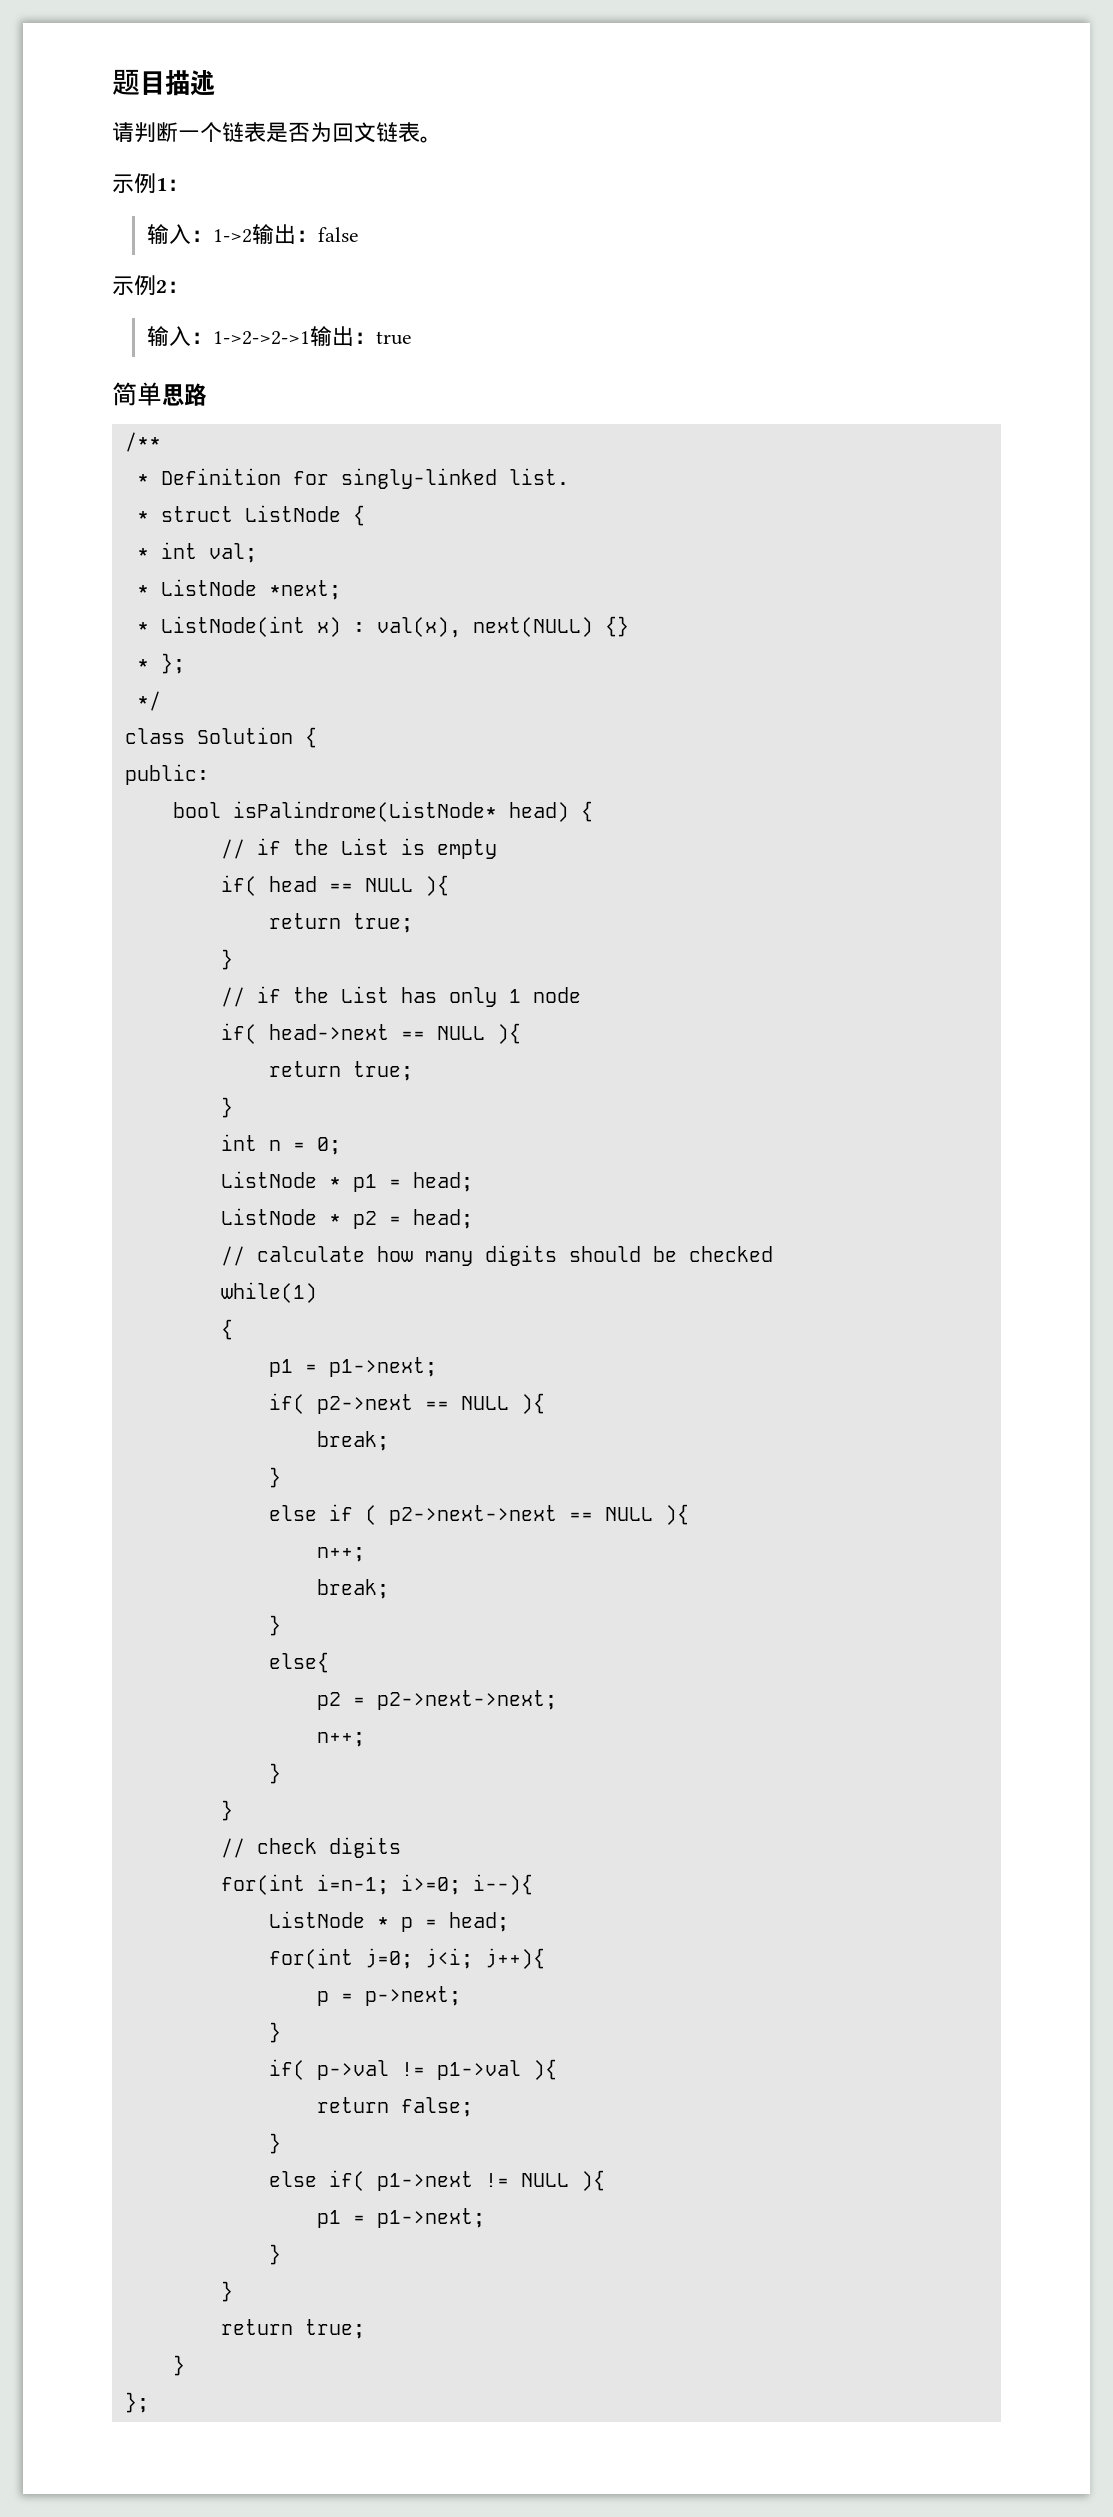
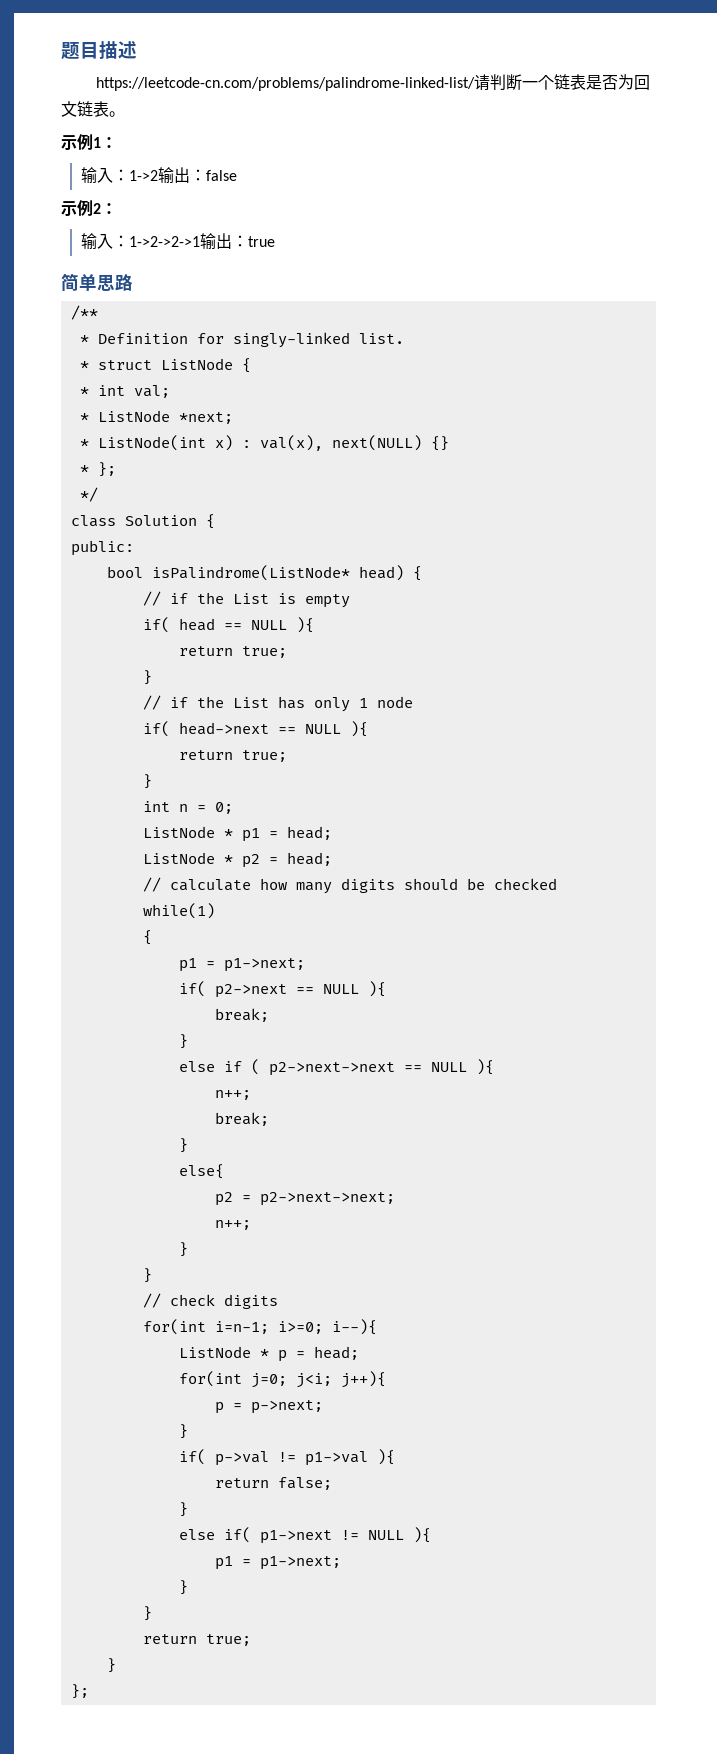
- 请判断一个链表是否为回文链表。
+ https://leetcode-cn.com/problems/palindrome-linked-list/请判断一个链表是否为回文链表。

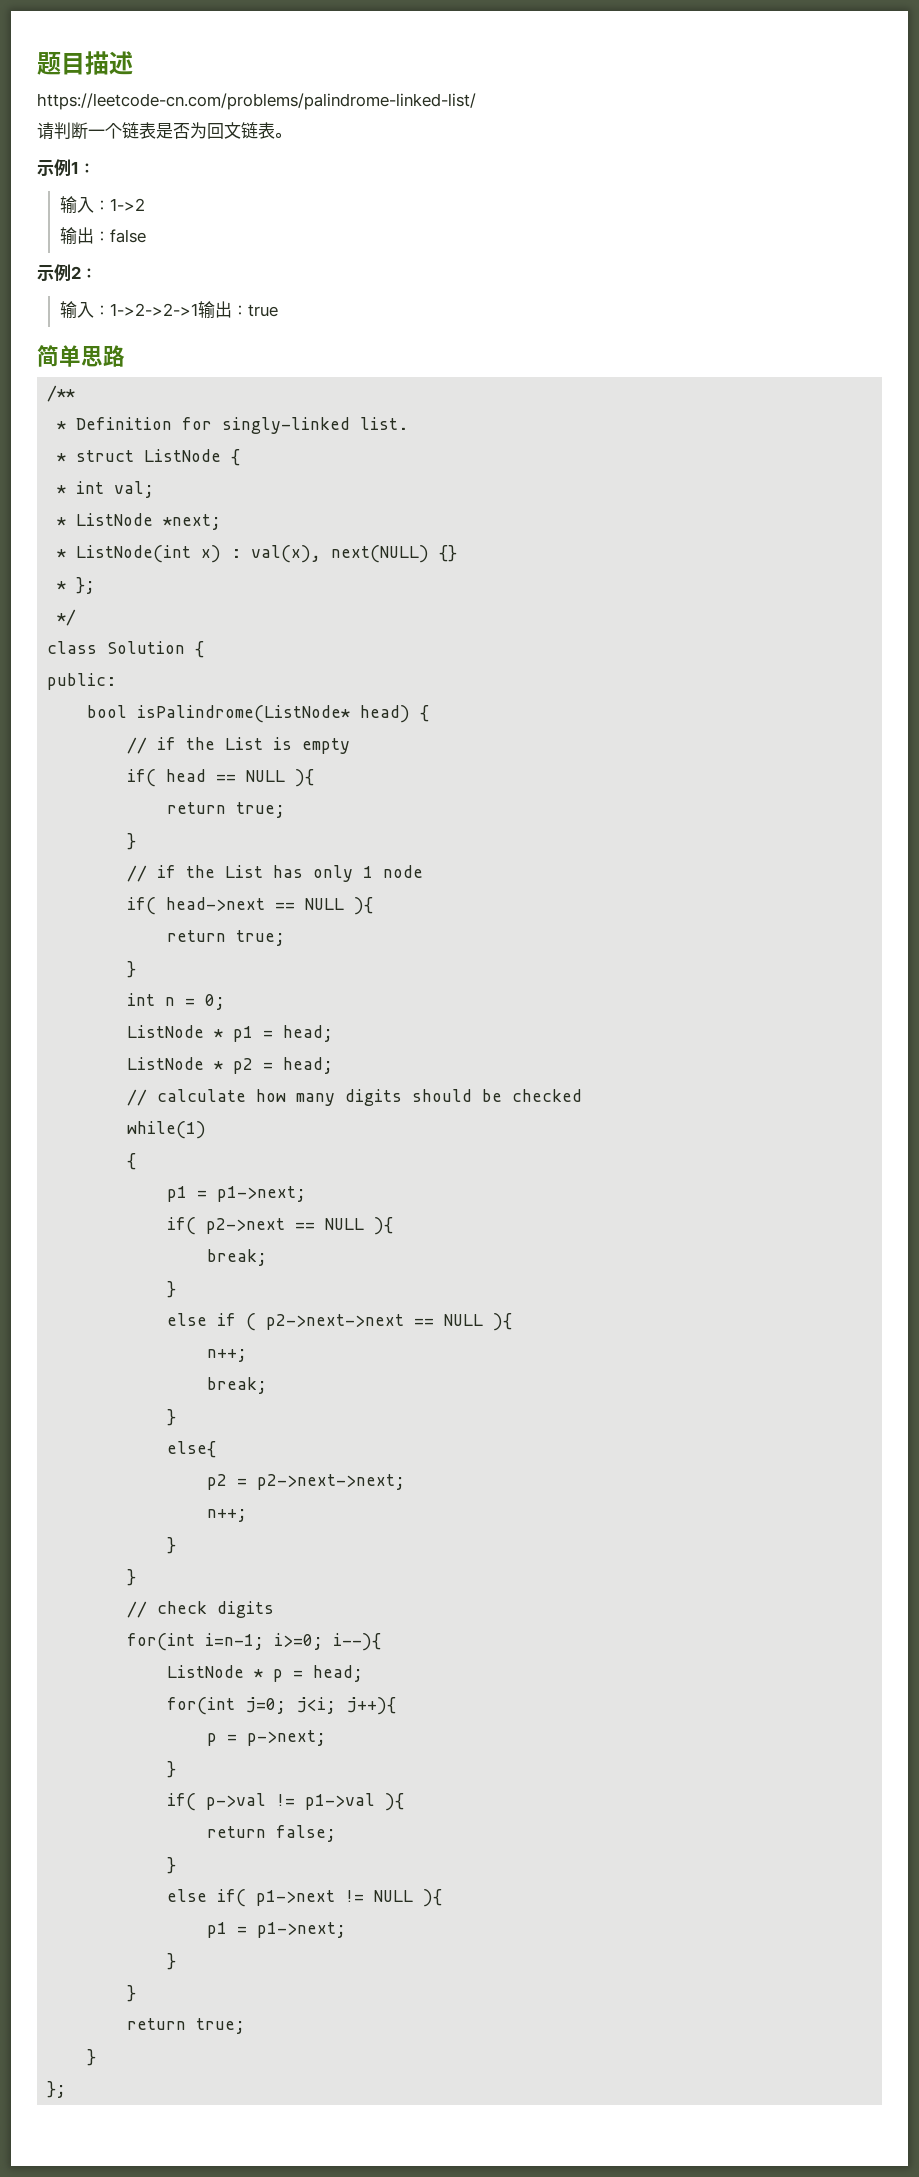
- https://leetcode-cn.com/problems/palindrome-linked-list/请判断一个链表是否为回文链表。
+ https://leetcode-cn.com/problems/palindrome-linked-list/
+ 请判断一个链表是否为回文链表。
- 输入：1->2输出：false
+ 输入：1->2
+ 输出：false

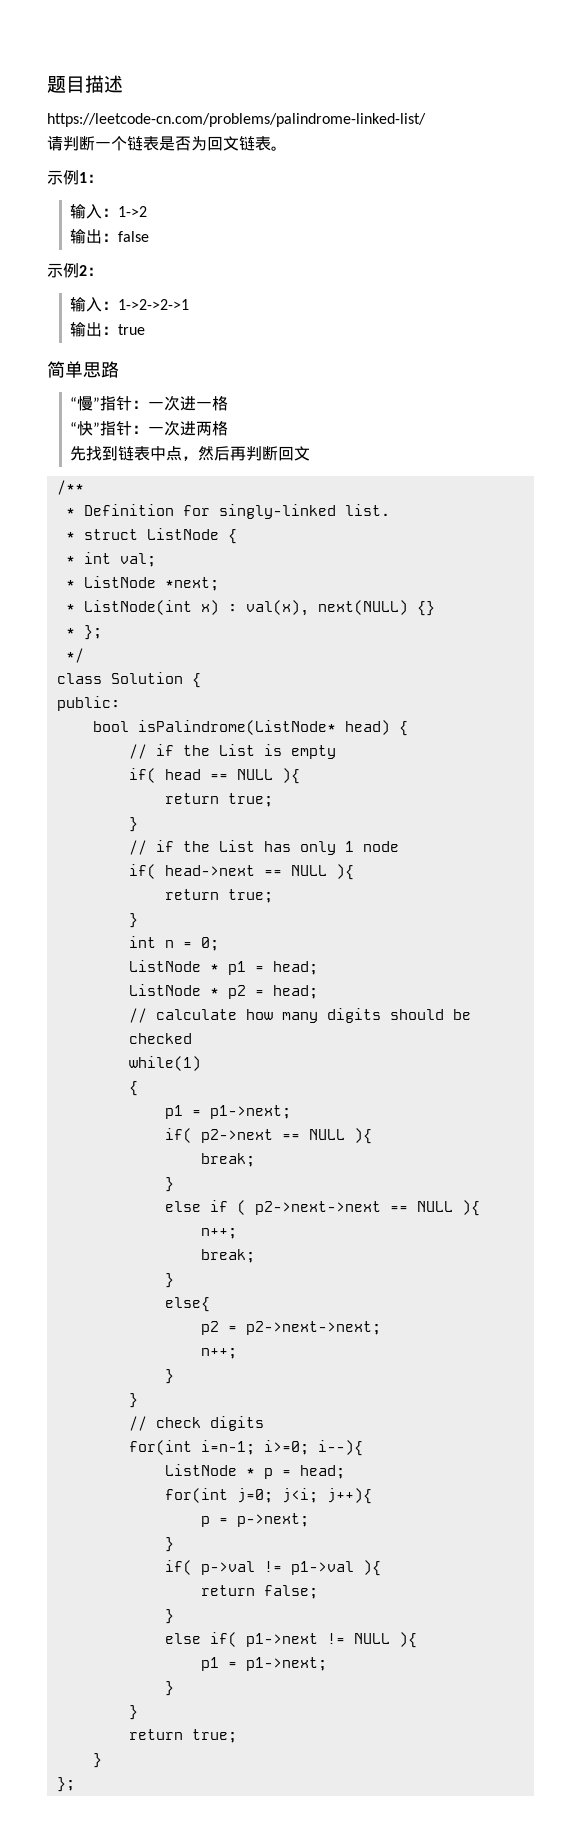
- 输入：1->2->2->1输出：true
+ 输入：1->2->2->1
+ 输出：true
+ “慢”指针：一次进一格
+ “快”指针：一次进两格
+ 先找到链表中点，然后再判断回文

